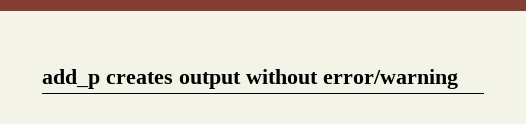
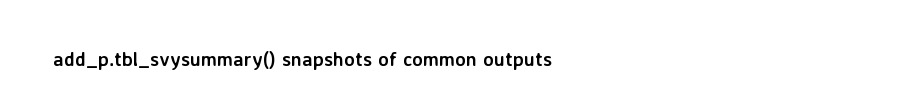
- add_p creates output without error/warning
+ add_p.tbl_svysummary() snapshots of common outputs

